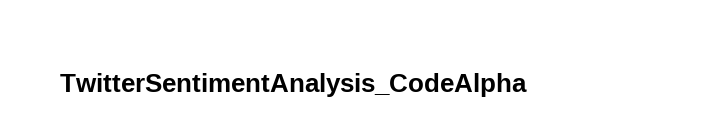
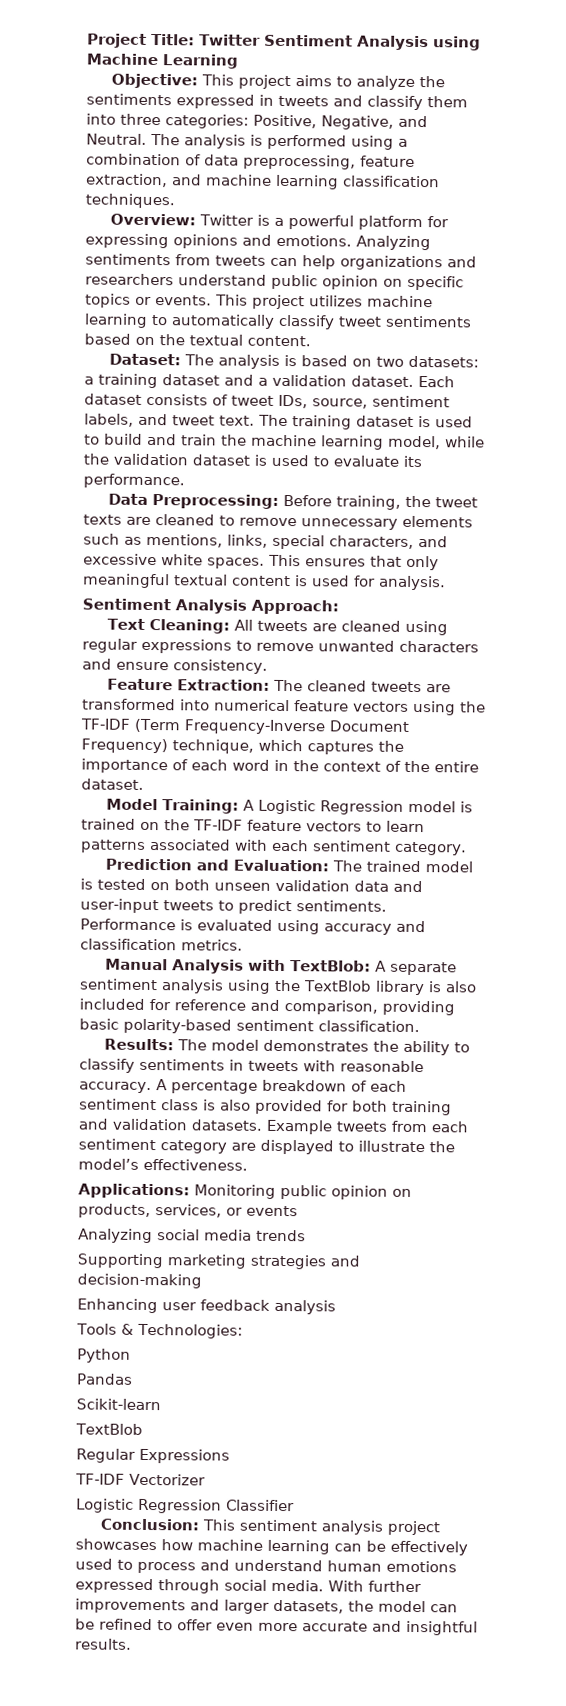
- TwitterSentimentAnalysis_CodeAlpha
+ Project Title: Twitter Sentiment Analysis using Machine Learning
+ Objective: This project aims to analyze the sentiments expressed in tweets and classify them into three categories: Positive, Negative, and Neutral. The analysis is performed using a combination of data preprocessing, feature extraction, and machine learning classification techniques.
+ Overview: Twitter is a powerful platform for expressing opinions and emotions. Analyzing sentiments from tweets can help organizations and researchers understand public opinion on specific topics or events. This project utilizes machine learning to automatically classify tweet sentiments based on the textual content.
+ Dataset: The analysis is based on two datasets: a training dataset and a validation dataset. Each dataset consists of tweet IDs, source, sentiment labels, and tweet text. The training dataset is used to build and train the machine learning model, while the validation dataset is used to evaluate its performance.
+ Data Preprocessing: Before training, the tweet texts are cleaned to remove unnecessary elements such as mentions, links, special characters, and excessive white spaces. This ensures that only meaningful textual content is used for analysis.
+ Sentiment Analysis Approach:
+ Text Cleaning: All tweets are cleaned using regular expressions to remove unwanted characters and ensure consistency.
+ Feature Extraction: The cleaned tweets are transformed into numerical feature vectors using the TF-IDF (Term Frequency-Inverse Document Frequency) technique, which captures the importance of each word in the context of the entire dataset.
+ Model Training: A Logistic Regression model is trained on the TF-IDF feature vectors to learn patterns associated with each sentiment category.
+ Prediction and Evaluation: The trained model is tested on both unseen validation data and user-input tweets to predict sentiments. Performance is evaluated using accuracy and classification metrics.
+ Manual Analysis with TextBlob: A separate sentiment analysis using the TextBlob library is also included for reference and comparison, providing basic polarity-based sentiment classification.
+ Results: The model demonstrates the ability to classify sentiments in tweets with reasonable accuracy. A percentage breakdown of each sentiment class is also provided for both training and validation datasets. Example tweets from each sentiment category are displayed to illustrate the model’s effectiveness.
+ Applications: Monitoring public opinion on products, services, or events
+ Analyzing social media trends
+ Supporting marketing strategies and decision-making
+ Enhancing user feedback analysis
+ Tools & Technologies:
+ Python
+ Pandas
+ Scikit-learn
+ TextBlob
+ Regular Expressions
+ TF-IDF Vectorizer
+ Logistic Regression Classifier
+ Conclusion: This sentiment analysis project showcases how machine learning can be effectively used to process and understand human emotions expressed through social media. With further improvements and larger datasets, the model can be refined to offer even more accurate and insightful results.

